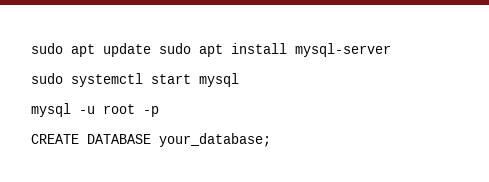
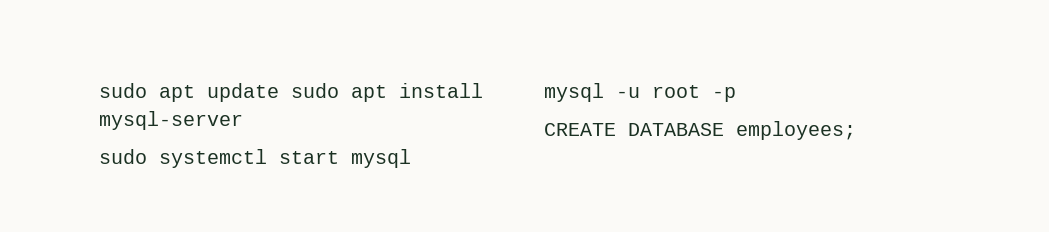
- CREATE DATABASE your_database;
+ CREATE DATABASE employees;

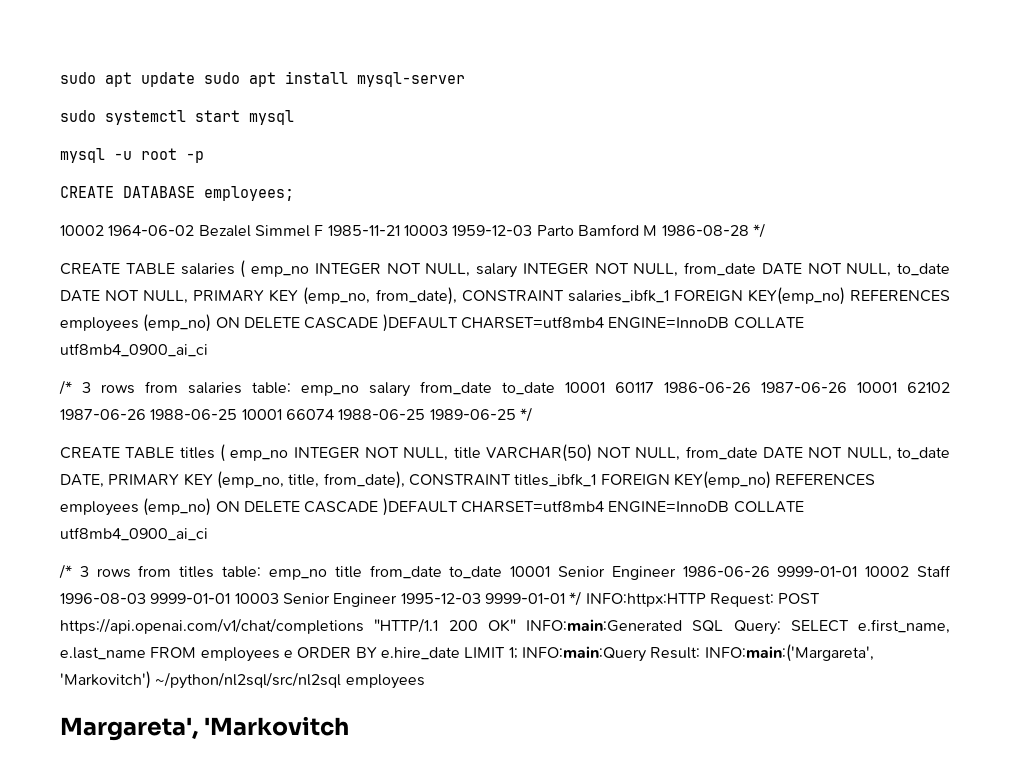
+ 10002 1964-06-02 Bezalel Simmel F 1985-11-21 10003 1959-12-03 Parto Bamford M 1986-08-28 */
+ CREATE TABLE salaries ( emp_no INTEGER NOT NULL, salary INTEGER NOT NULL, from_date DATE NOT NULL, to_date DATE NOT NULL, PRIMARY KEY (emp_no, from_date), CONSTRAINT salaries_ibfk_1 FOREIGN KEY(emp_no) REFERENCES employees (emp_no) ON DELETE CASCADE )DEFAULT CHARSET=utf8mb4 ENGINE=InnoDB COLLATE utf8mb4_0900_ai_ci
+ /* 3 rows from salaries table: emp_no salary from_date to_date 10001 60117 1986-06-26 1987-06-26 10001 62102 1987-06-26 1988-06-25 10001 66074 1988-06-25 1989-06-25 */
+ CREATE TABLE titles ( emp_no INTEGER NOT NULL, title VARCHAR(50) NOT NULL, from_date DATE NOT NULL, to_date DATE, PRIMARY KEY (emp_no, title, from_date), CONSTRAINT titles_ibfk_1 FOREIGN KEY(emp_no) REFERENCES employees (emp_no) ON DELETE CASCADE )DEFAULT CHARSET=utf8mb4 ENGINE=InnoDB COLLATE utf8mb4_0900_ai_ci
+ /* 3 rows from titles table: emp_no title from_date to_date 10001 Senior Engineer 1986-06-26 9999-01-01 10002 Staff 1996-08-03 9999-01-01 10003 Senior Engineer 1995-12-03 9999-01-01 */ INFO:httpx:HTTP Request: POST https://api.openai.com/v1/chat/completions "HTTP/1.1 200 OK" INFO:main:Generated SQL Query: SELECT e.first_name, e.last_name FROM employees e ORDER BY e.hire_date LIMIT 1; INFO:main:Query Result: INFO:main:('Margareta', 'Markovitch') ~/python/nl2sql/src/nl2sql employees
+ Margareta', 'Markovitch

